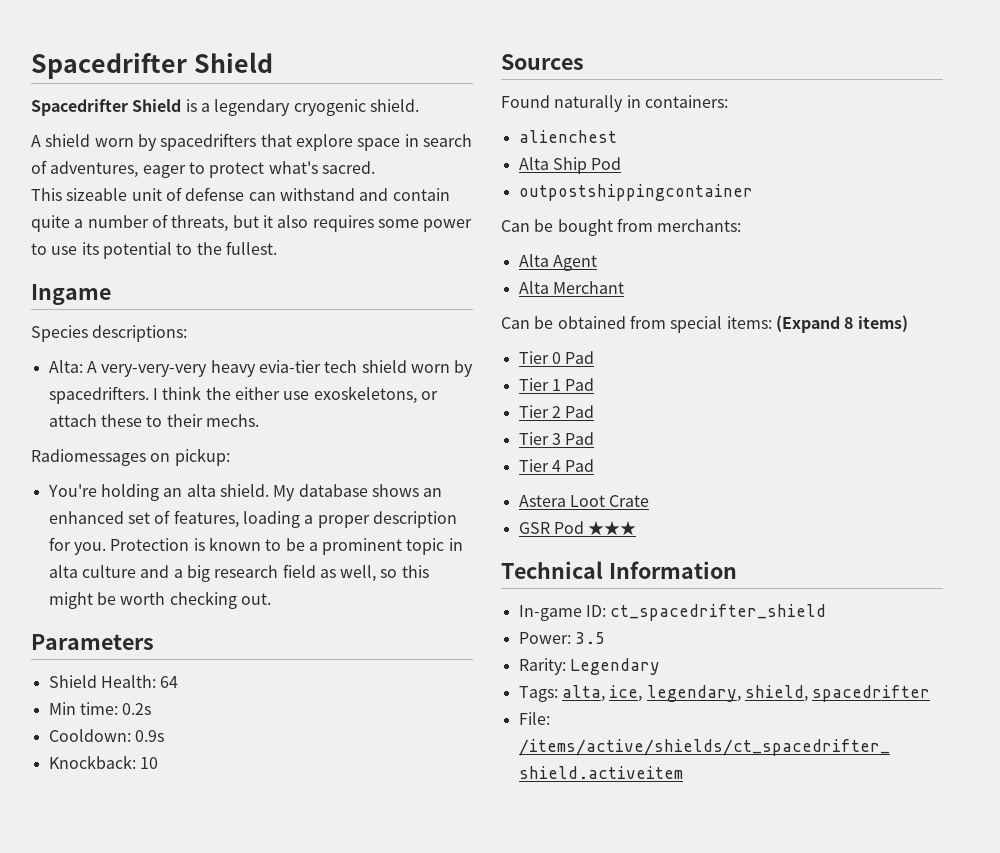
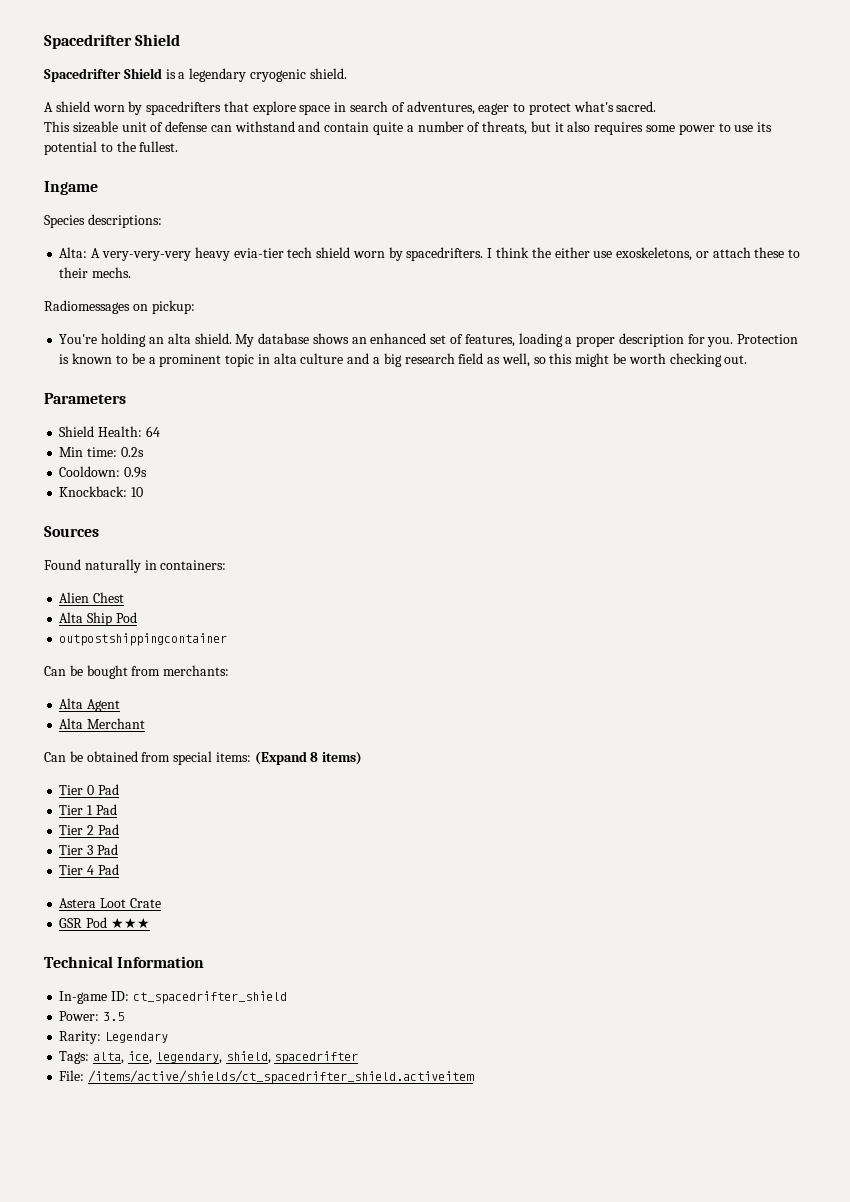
- alienchest
+ Alien Chest

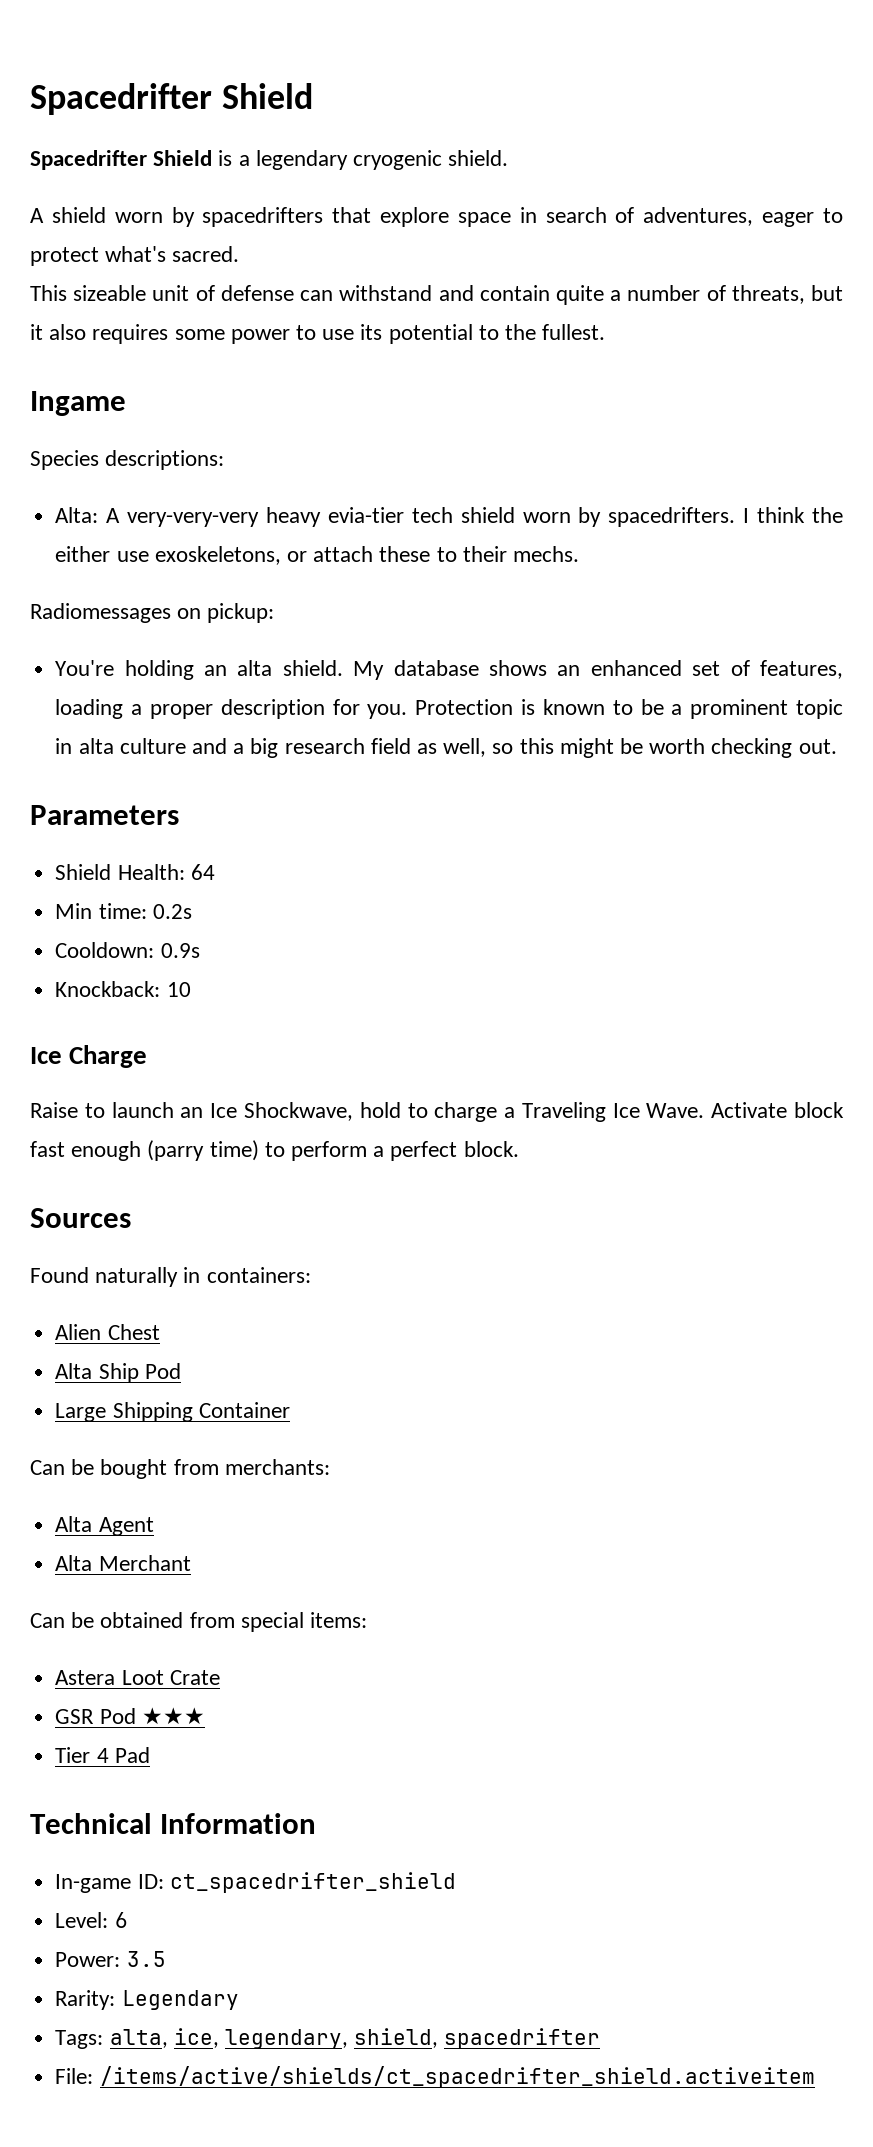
+ Ice Charge
+ Raise to launch an Ice Shockwave, hold to charge a Traveling Ice Wave. Activate block fast enough (parry time) to perform a perfect block.
- outpostshippingcontainer
+ Large Shipping Container
- Can be obtained from special items: (Expand 8 items)
- Tier 0 Pad
- Tier 1 Pad
- Tier 2 Pad
- Tier 3 Pad
- Tier 4 Pad
+ Can be obtained from special items:
+ Tier 4 Pad
+ Level: 6

